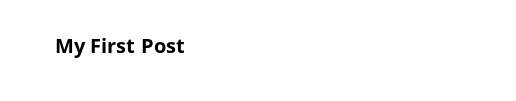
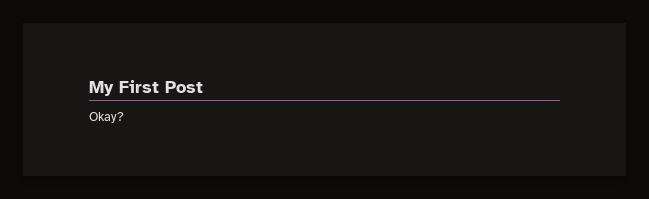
+ Okay?

